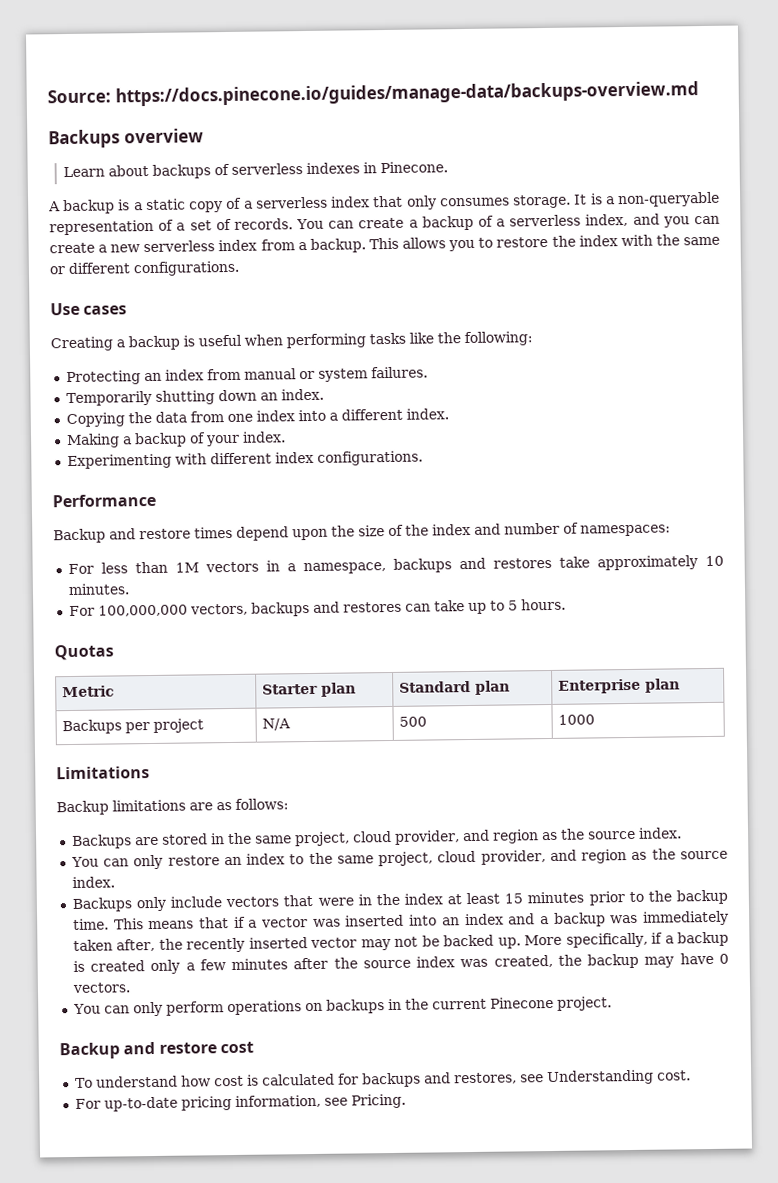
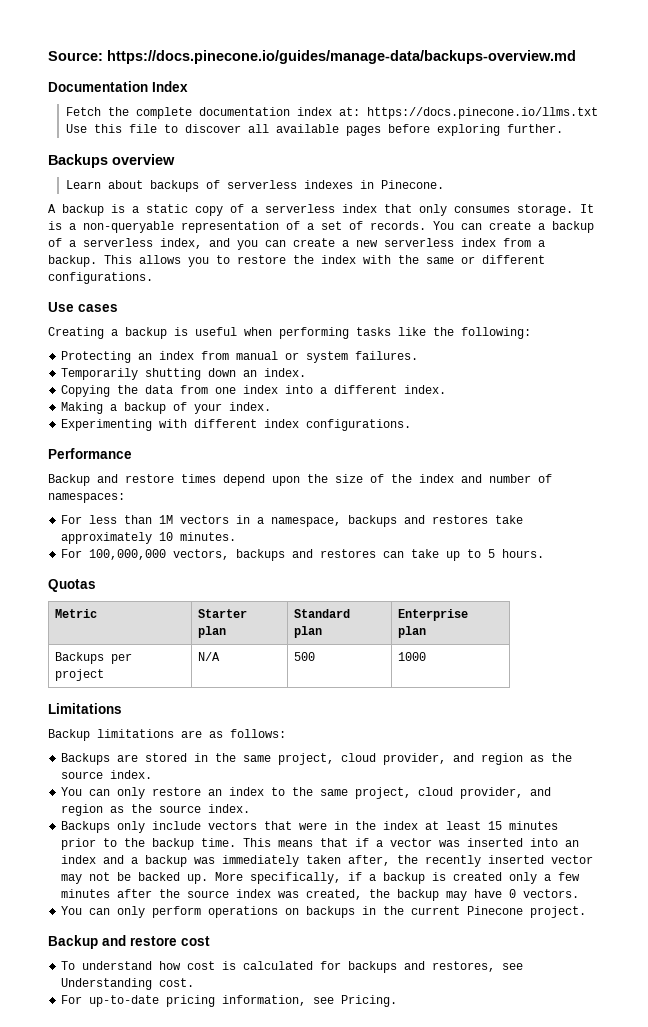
+ Documentation Index
+ Fetch the complete documentation index at: https://docs.pinecone.io/llms.txt Use this file to discover all available pages before exploring further.

